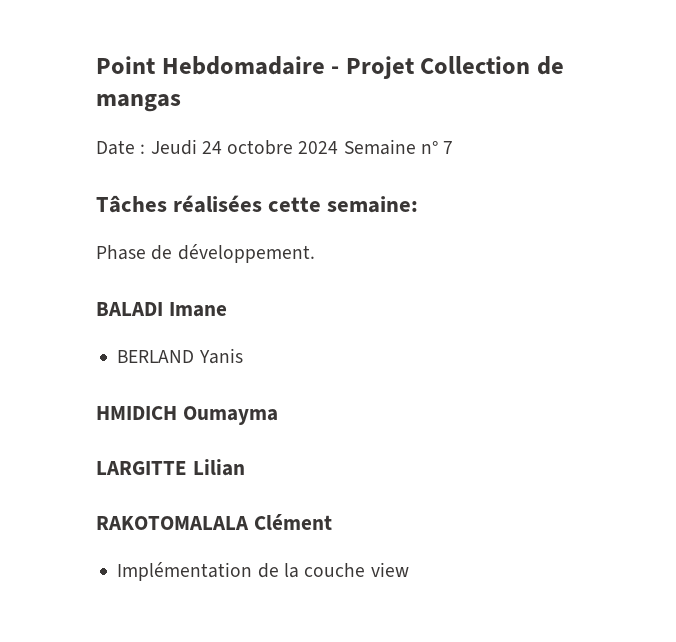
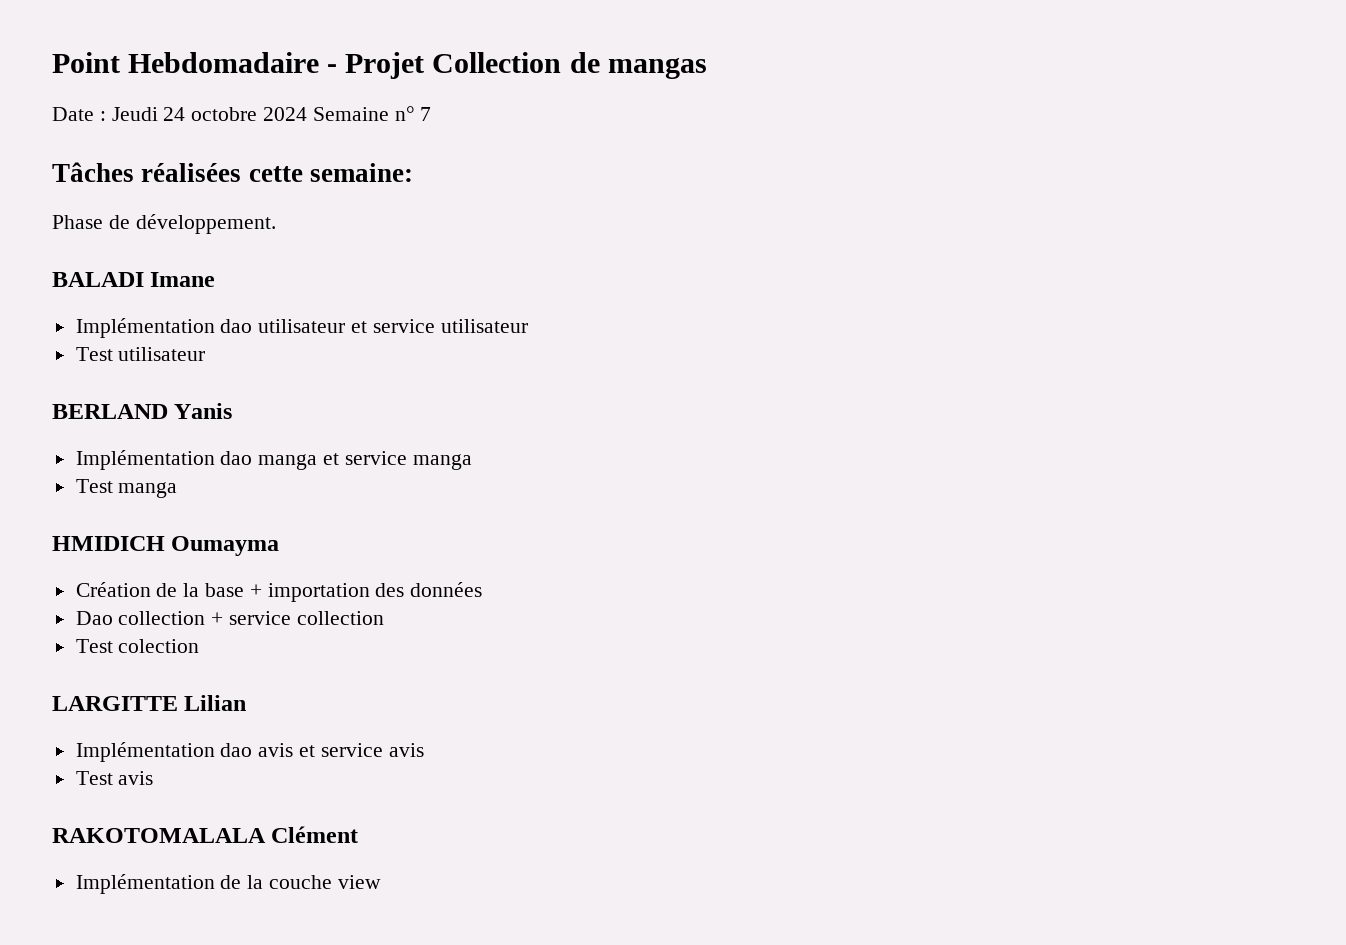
+ Implémentation dao utilisateur et service utilisateur
+ Test utilisateur
  BERLAND Yanis
+ Implémentation dao manga et service manga
+ Test manga
  HMIDICH Oumayma
+ Création de la base + importation des données
+ Dao collection + service collection
+ Test colection
  LARGITTE Lilian
+ Implémentation dao avis et service avis
+ Test avis

